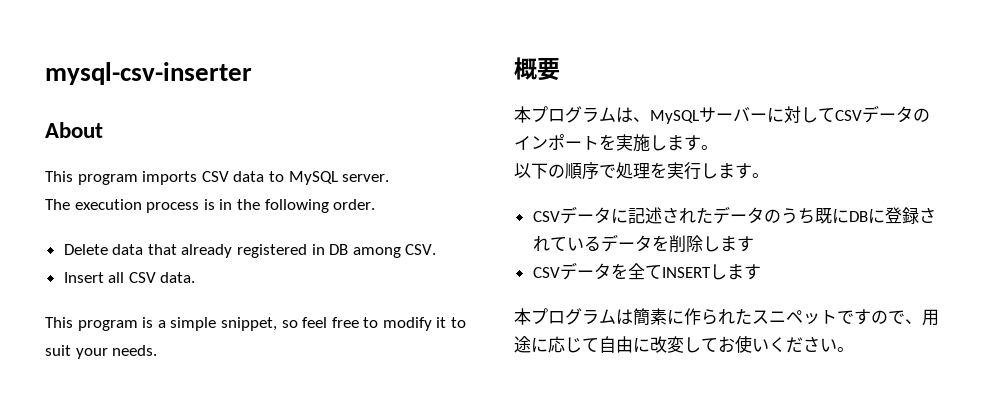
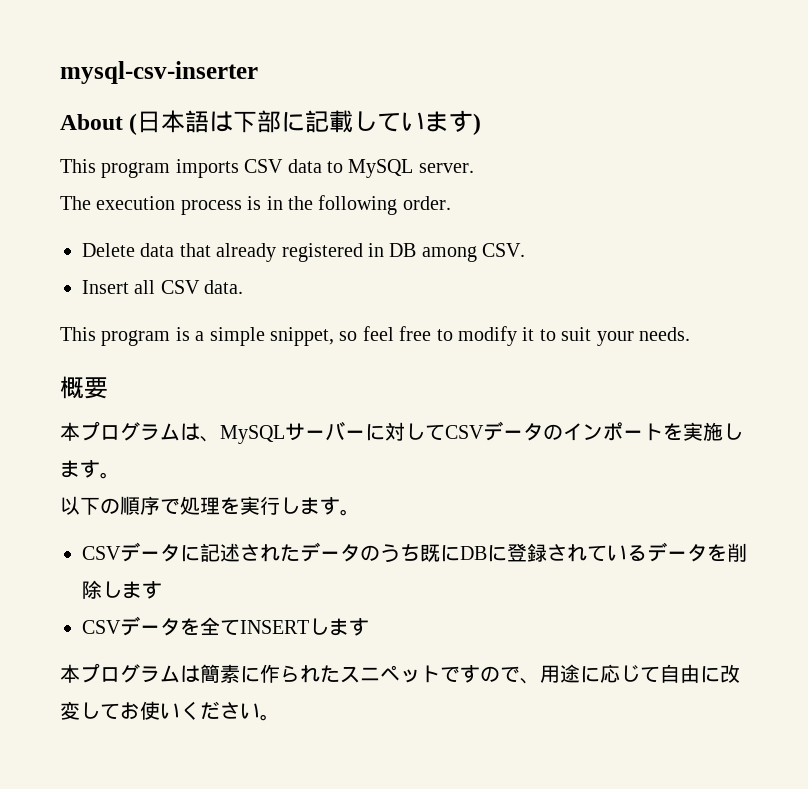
- About
+ About (日本語は下部に記載しています)

